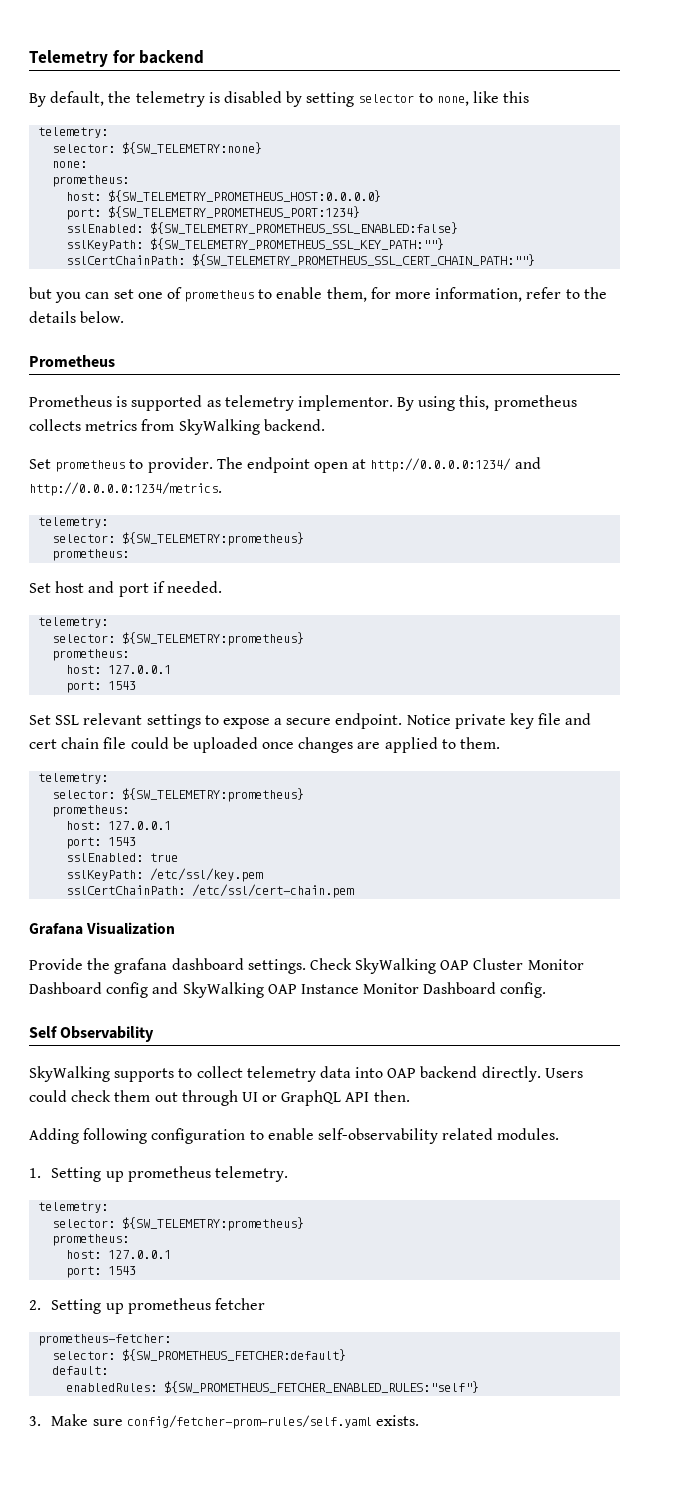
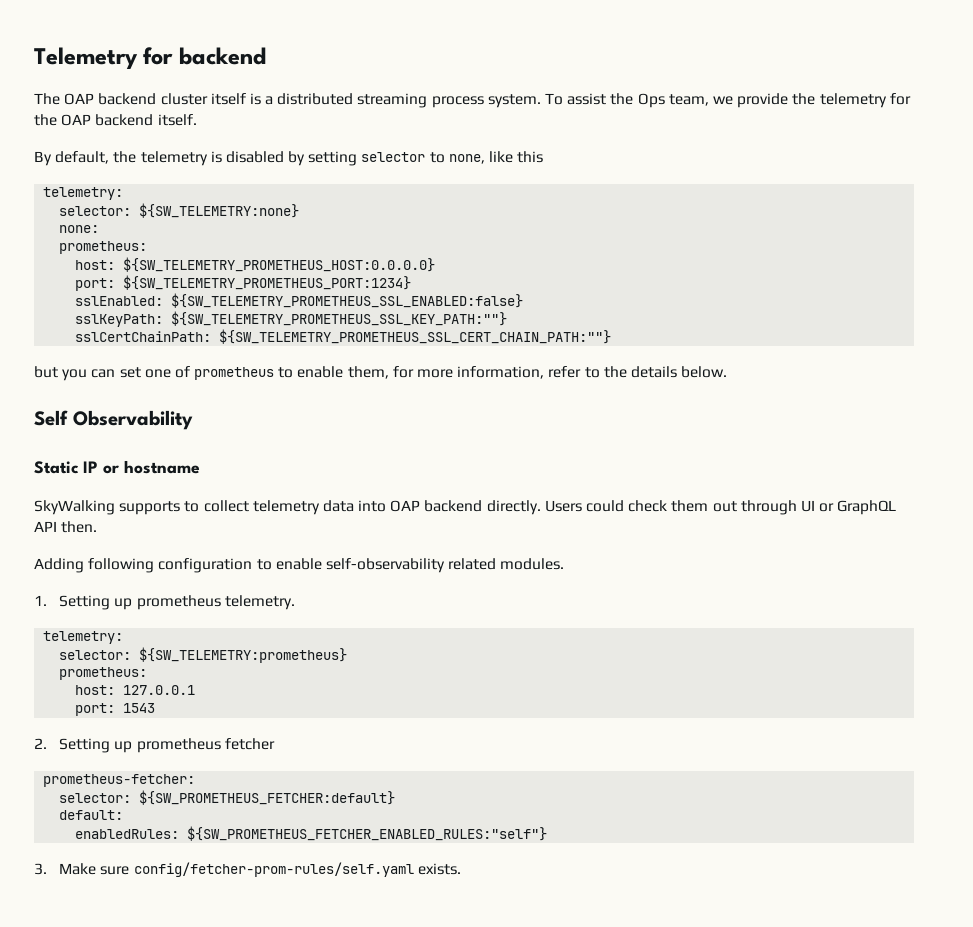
+ The OAP backend cluster itself is a distributed streaming process system. To assist the Ops team, we provide the telemetry for the OAP backend itself.
  but you can set one of prometheus to enable them, for more information, refer to the details below.
- Prometheus
- Prometheus is supported as telemetry implementor. By using this, prometheus collects metrics from SkyWalking backend.
- Set prometheus to provider. The endpoint open at http://0.0.0.0:1234/ and http://0.0.0.0:1234/metrics.
- telemetry:
- selector: ${SW_TELEMETRY:prometheus}
- prometheus:
- Set host and port if needed.
- telemetry:
- selector: ${SW_TELEMETRY:prometheus}
- prometheus:
- host: 127.0.0.1
- port: 1543
- Set SSL relevant settings to expose a secure endpoint. Notice private key file and cert chain file could be uploaded once changes are applied to them.
- telemetry:
- selector: ${SW_TELEMETRY:prometheus}
- prometheus:
- host: 127.0.0.1
- port: 1543
- sslEnabled: true
- sslKeyPath: /etc/ssl/key.pem
- sslCertChainPath: /etc/ssl/cert-chain.pem
- Grafana Visualization
- Provide the grafana dashboard settings. Check SkyWalking OAP Cluster Monitor Dashboard config and SkyWalking OAP Instance Monitor Dashboard config.
  Self Observability
+ Static IP or hostname

